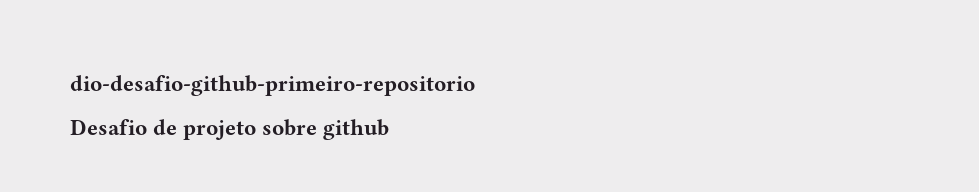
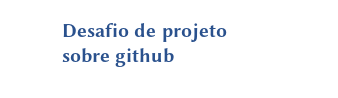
- dio-desafio-github-primeiro-repositorio

